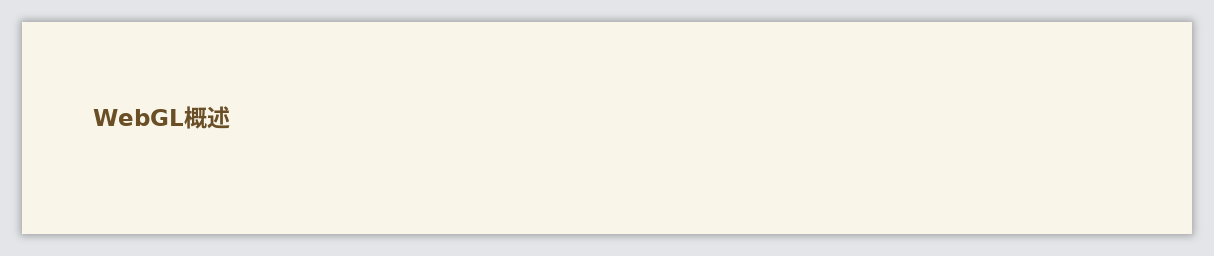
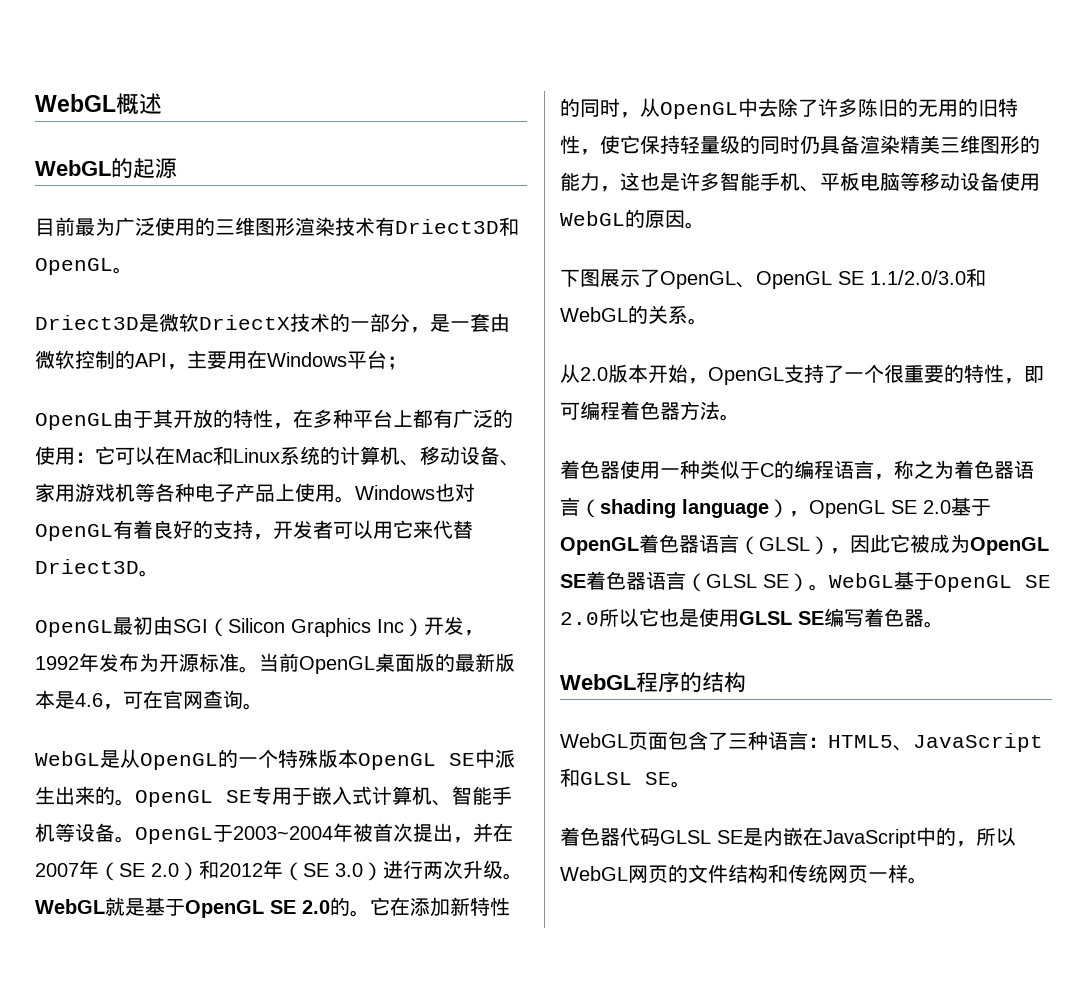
+ WebGL的起源
+ 目前最为广泛使用的三维图形渲染技术有Driect3D和OpenGL。
+ Driect3D是微软DriectX技术的一部分，是一套由微软控制的API，主要用在Windows平台；
+ OpenGL由于其开放的特性，在多种平台上都有广泛的使用：它可以在Mac和Linux系统的计算机、移动设备、家用游戏机等各种电子产品上使用。Windows也对OpenGL有着良好的支持，开发者可以用它来代替Driect3D。
+ OpenGL最初由SGI（Silicon Graphics Inc）开发，1992年发布为开源标准。当前OpenGL桌面版的最新版本是4.6，可在官网查询。
+ WebGL是从OpenGL的一个特殊版本OpenGL SE中派生出来的。OpenGL SE专用于嵌入式计算机、智能手机等设备。OpenGL于2003~2004年被首次提出，并在2007年（SE 2.0）和2012年（SE 3.0）进行两次升级。WebGL就是基于OpenGL SE 2.0的。它在添加新特性的同时，从OpenGL中去除了许多陈旧的无用的旧特性，使它保持轻量级的同时仍具备渲染精美三维图形的能力，这也是许多智能手机、平板电脑等移动设备使用WebGL的原因。
+ 下图展示了OpenGL、OpenGL SE 1.1/2.0/3.0和WebGL的关系。
+ 从2.0版本开始，OpenGL支持了一个很重要的特性，即可编程着色器方法。
+ 着色器使用一种类似于C的编程语言，称之为着色器语言（shading language），OpenGL SE 2.0基于OpenGL着色器语言（GLSL），因此它被成为OpenGL SE着色器语言（GLSL SE）。WebGL基于OpenGL SE 2.0所以它也是使用GLSL SE编写着色器。
+ WebGL程序的结构
+ WebGL页面包含了三种语言：HTML5、JavaScript和GLSL SE。
+ 着色器代码GLSL SE是内嵌在JavaScript中的，所以WebGL网页的文件结构和传统网页一样。

